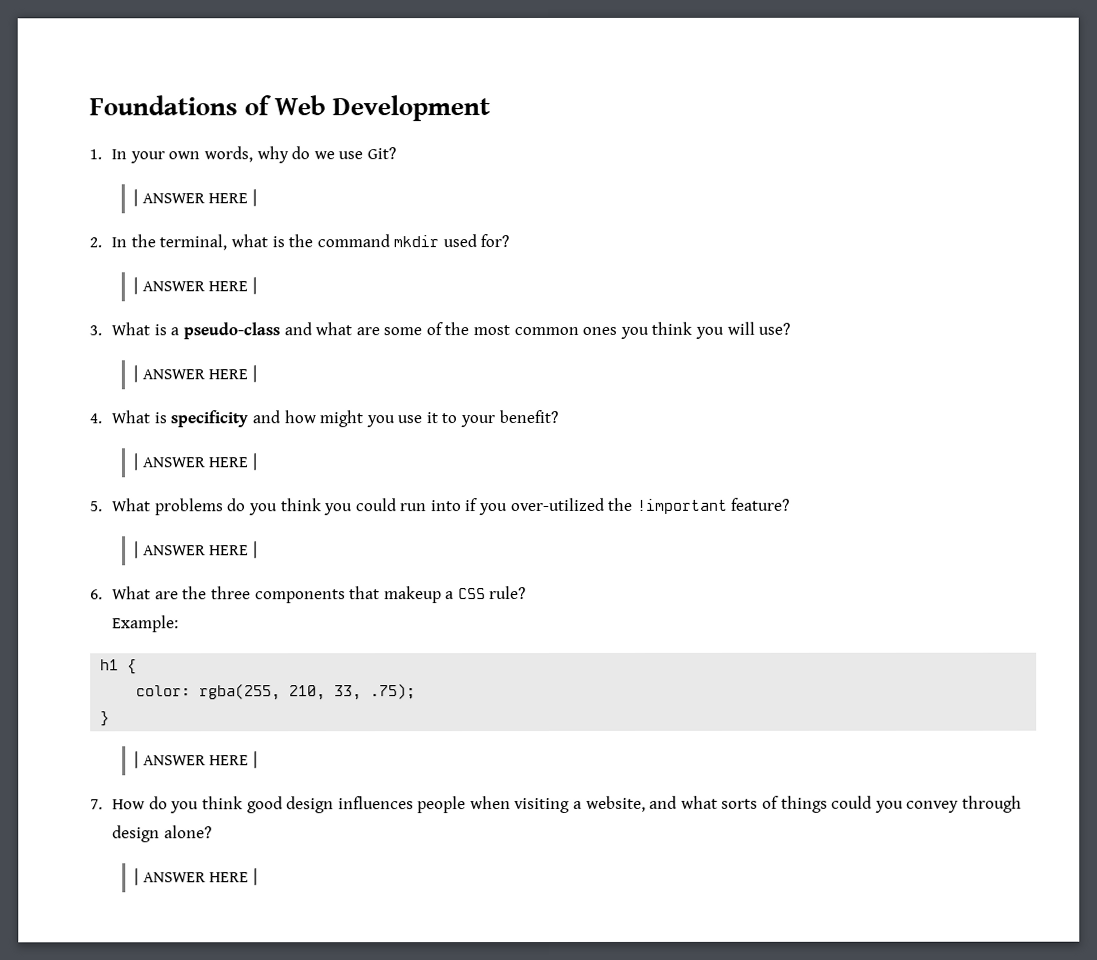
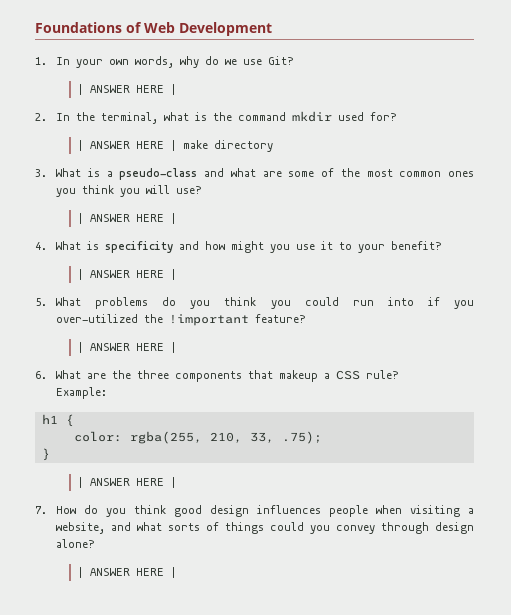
  2. In the terminal, what is the command mkdir used for?
- | ANSWER HERE |
+ | ANSWER HERE | make directory

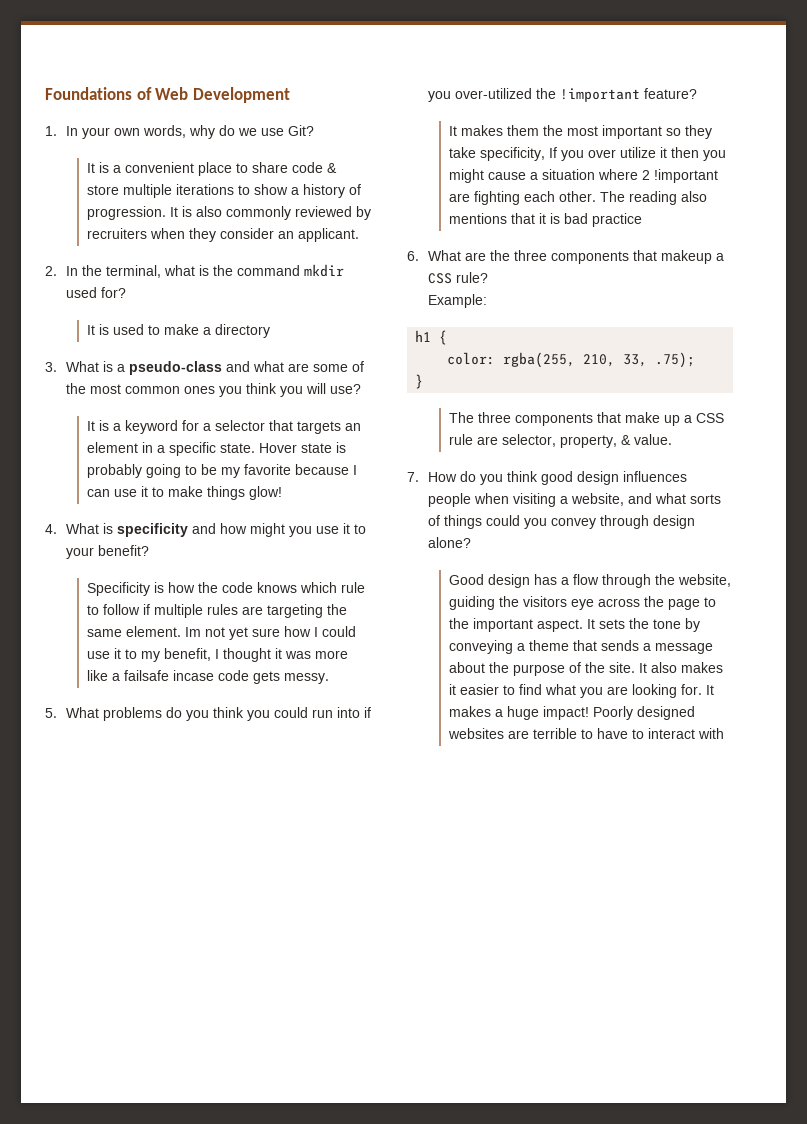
  1. In your own words, why do we use Git?
- | ANSWER HERE |
+ It is a convenient place to share code & store multiple iterations to show a history of progression. It is also commonly reviewed by recruiters when they consider an applicant.
- | ANSWER HERE | make directory
+ It is used to make a directory
  3. What is a pseudo-class and what are some of the most common ones you think you will use?
- | ANSWER HERE |
+ It is a keyword for a selector that targets an element in a specific state. Hover state is probably going to be my favorite because I can use it to make things glow!
  4. What is specificity and how might you use it to your benefit?
- | ANSWER HERE |
+ Specificity is how the code knows which rule to follow if multiple rules are targeting the same element. Im not yet sure how I could use it to my benefit, I thought it was more like a failsafe incase code gets messy.
  5. What problems do you think you could run into if you over-utilized the !important feature?
- | ANSWER HERE |
+ It makes them the most important so they take specificity, If you over utilize it then you might cause a situation where 2 !important are fighting each other. The reading also mentions that it is bad practice
  }
- | ANSWER HERE |
+ The three components that make up a CSS rule are selector, property, & value.
  7. How do you think good design influences people when visiting a website, and what sorts of things could you convey through design alone?
- | ANSWER HERE |
+ Good design has a flow through the website, guiding the visitors eye across the page to the important aspect. It sets the tone by conveying a theme that sends a message about the purpose of the site. It also makes it easier to find what you are looking for. It makes a huge impact! Poorly designed websites are terrible to have to interact with

